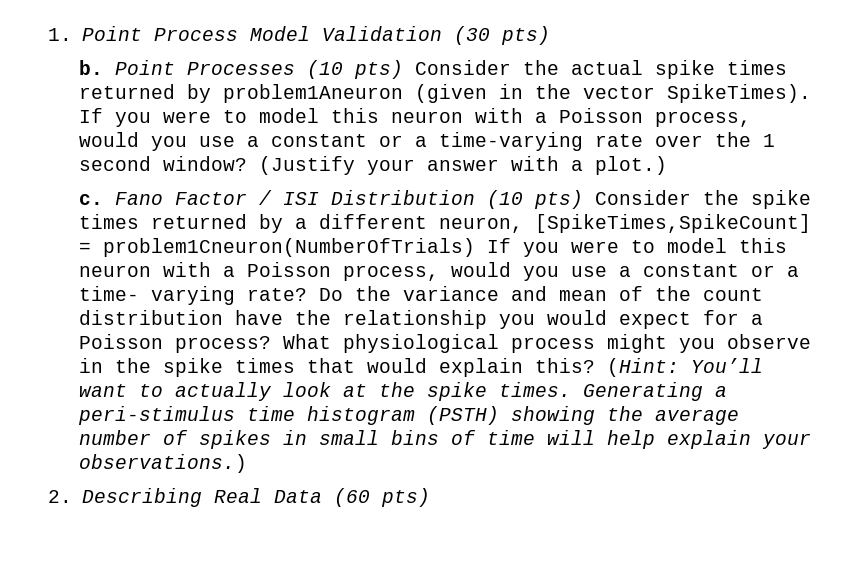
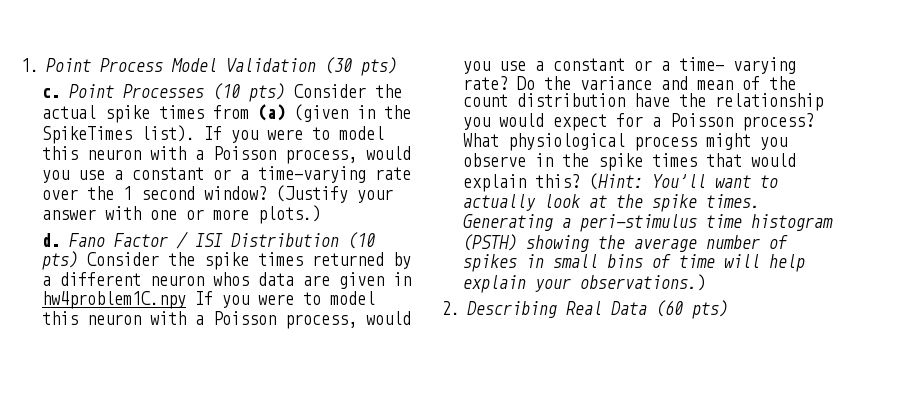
- b.
+ c.
- Point Processes (10 pts) Consider the actual spike times returned by problem1Aneuron (given in the vector SpikeTimes).
+ Point Processes (10 pts) Consider the actual spike times from (a) (given in the SpikeTimes list).
- (Justify your answer with a plot.)
- c.
+ (Justify your answer with one or more plots.)
+ d.
- Fano Factor / ISI Distribution (10 pts) Consider the spike times returned by a different neuron, [SpikeTimes,SpikeCount] = problem1Cneuron(NumberOfTrials) If you were to model this neuron with a Poisson process, would you use a constant or a time- varying rate?
+ Fano Factor / ISI Distribution (10 pts) Consider the spike times returned by a different neuron whos data are given in hw4problem1C.npy If you were to model this neuron with a Poisson process, would you use a constant or a time- varying rate?

